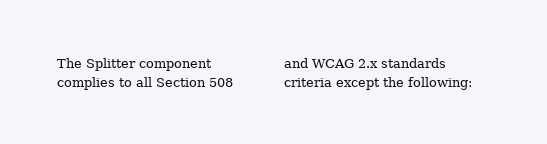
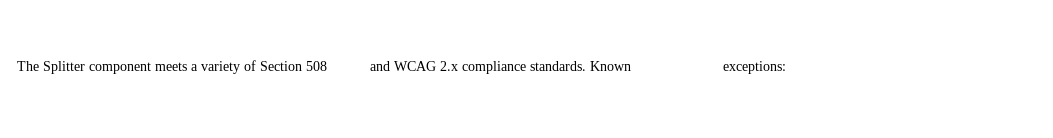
- The Splitter component complies to all Section 508 and WCAG 2.x standards criteria except the following:
+ The Splitter component meets a variety of Section 508 and WCAG 2.x compliance standards. Known exceptions:

